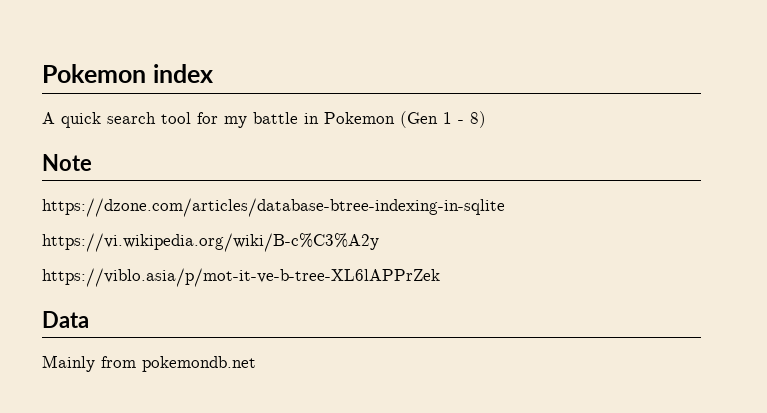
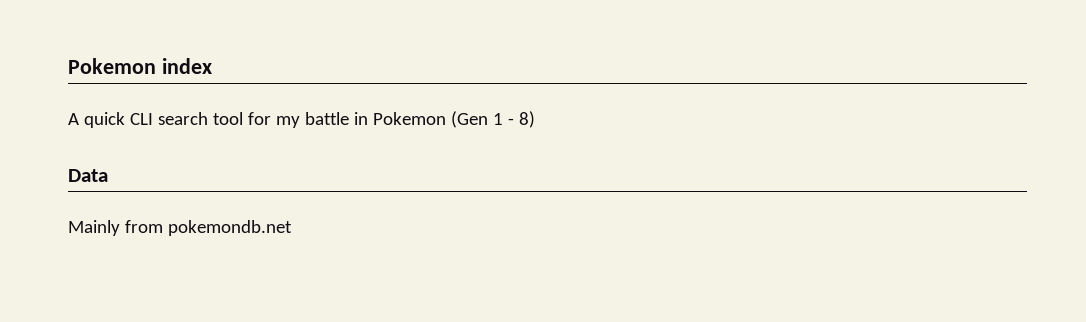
- A quick search tool for my battle in Pokemon (Gen 1 - 8)
+ A quick CLI search tool for my battle in Pokemon (Gen 1 - 8)
- Note
- https://dzone.com/articles/database-btree-indexing-in-sqlite
- https://vi.wikipedia.org/wiki/B-c%C3%A2y
- https://viblo.asia/p/mot-it-ve-b-tree-XL6lAPPrZek

